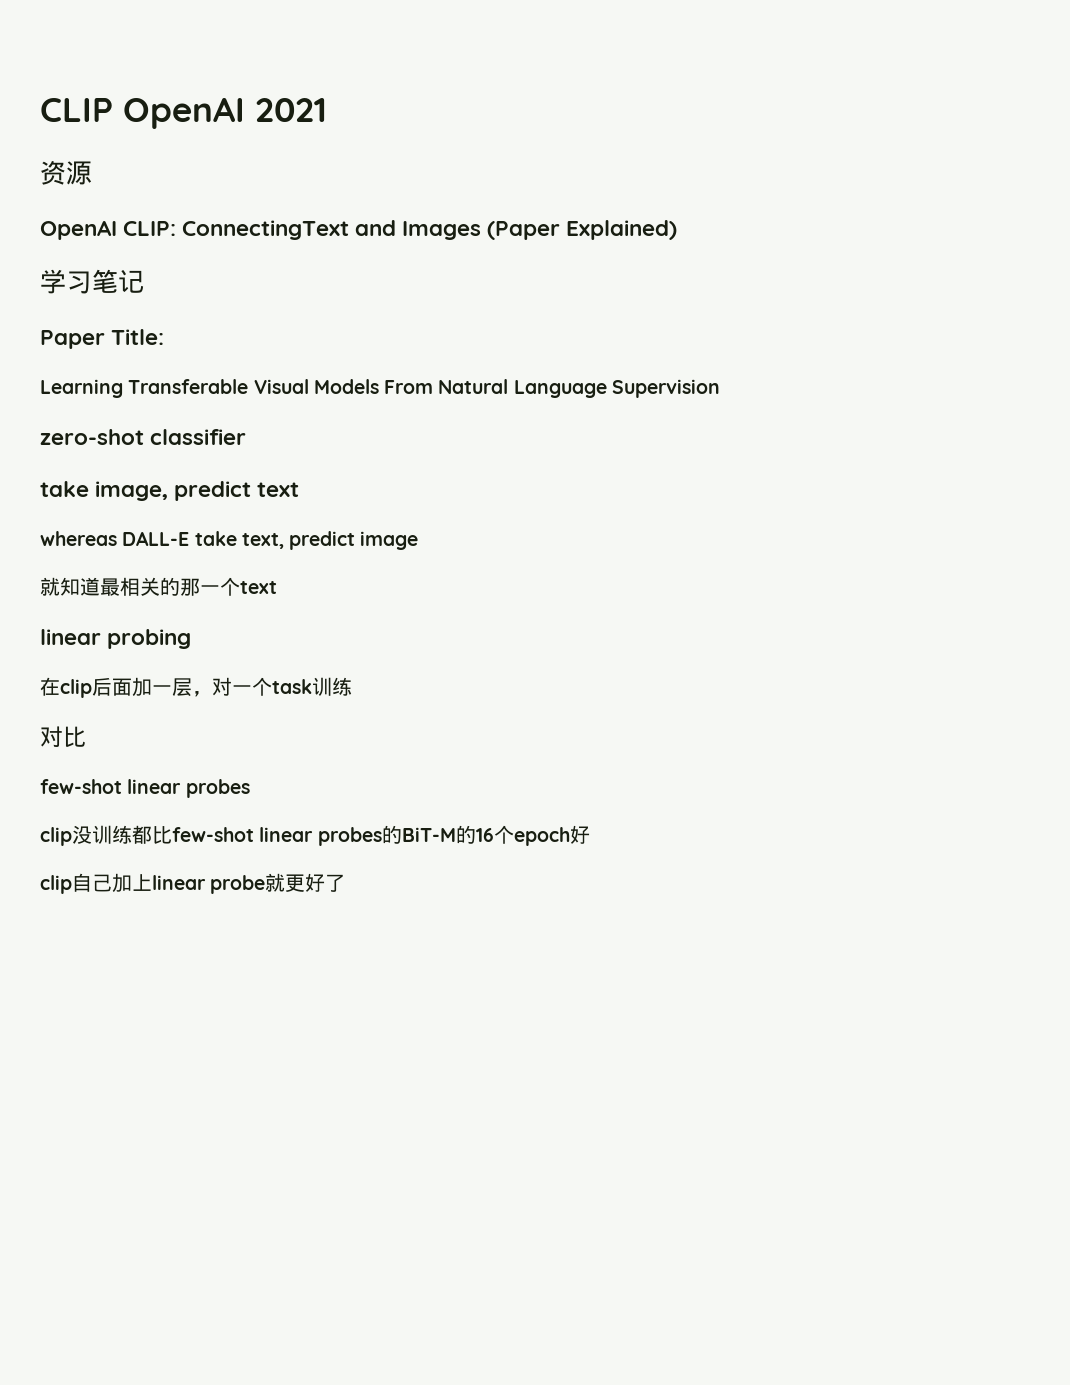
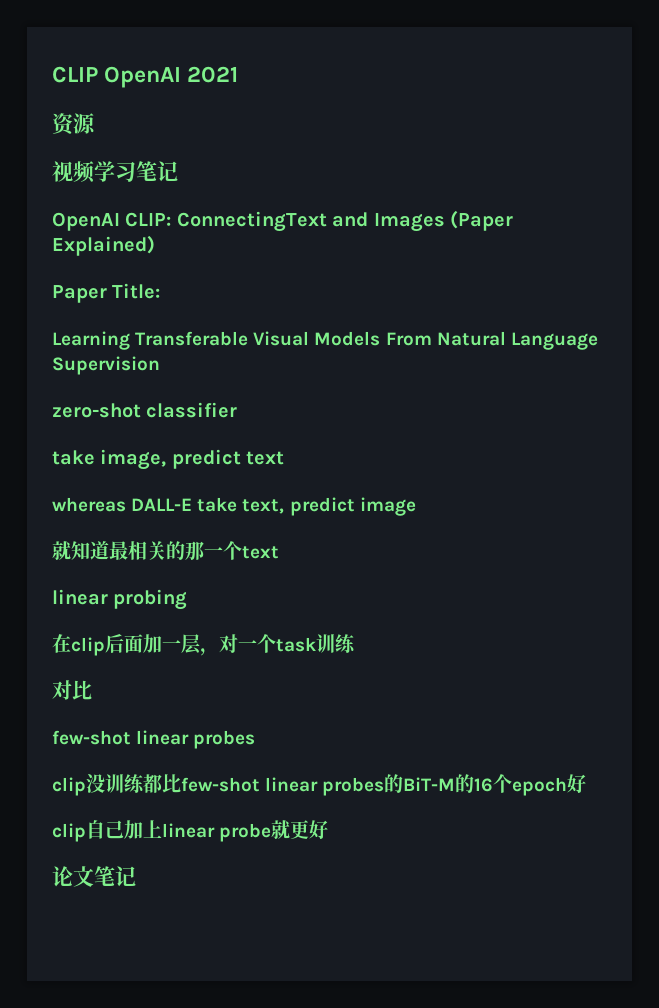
+ 视频学习笔记
- 学习笔记
- clip自己加上linear probe就更好了
+ clip自己加上linear probe就更好
+ 论文笔记

